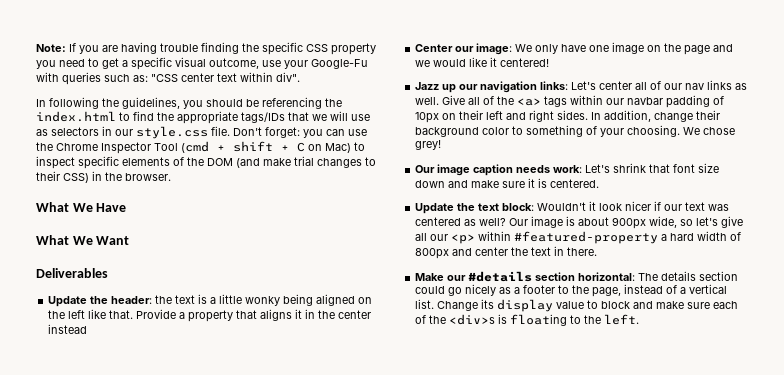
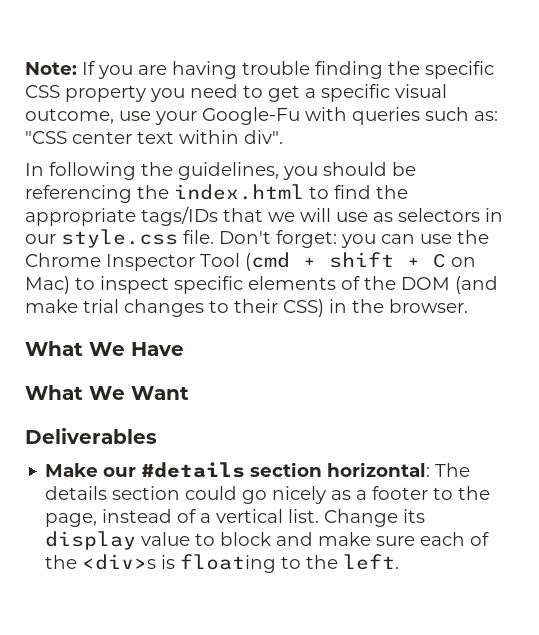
- Update the header: the text is a little wonky being aligned on the left like that. Provide a property that aligns it in the center instead
- Center our image: We only have one image on the page and we would like it centered!
- Jazz up our navigation links: Let's center all of our nav links as well. Give all of the <a> tags within our navbar padding of 10px on their left and right sides. In addition, change their background color to something of your choosing. We chose grey!
- Our image caption needs work: Let's shrink that font size down and make sure it is centered.
- Update the text block: Wouldn't it look nicer if our text was centered as well? Our image is about 900px wide, so let's give all our <p> within #featured-property a hard width of 800px and center the text in there.

